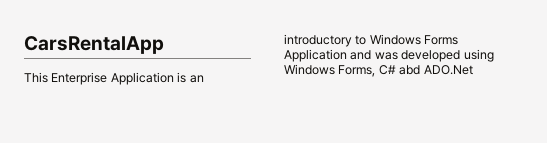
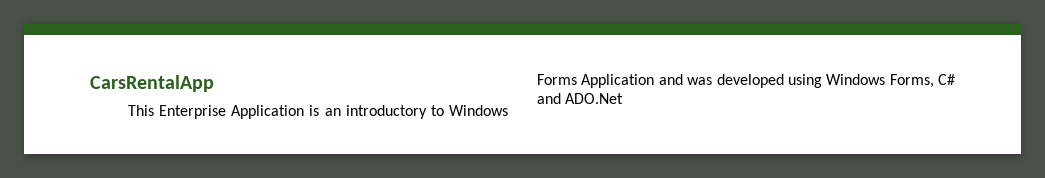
- This Enterprise Application is an introductory to Windows Forms Application and was developed using Windows Forms, C# abd ADO.Net
+ This Enterprise Application is an introductory to Windows Forms Application and was developed using Windows Forms, C# and ADO.Net

